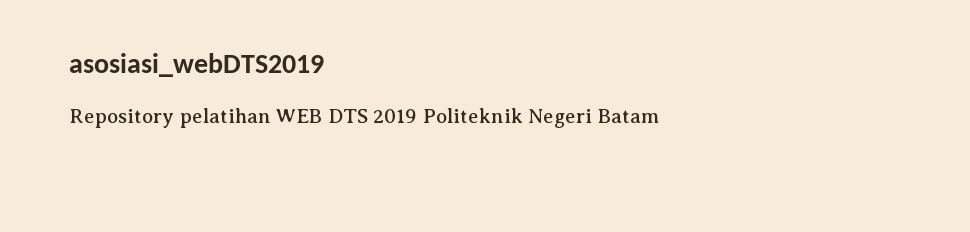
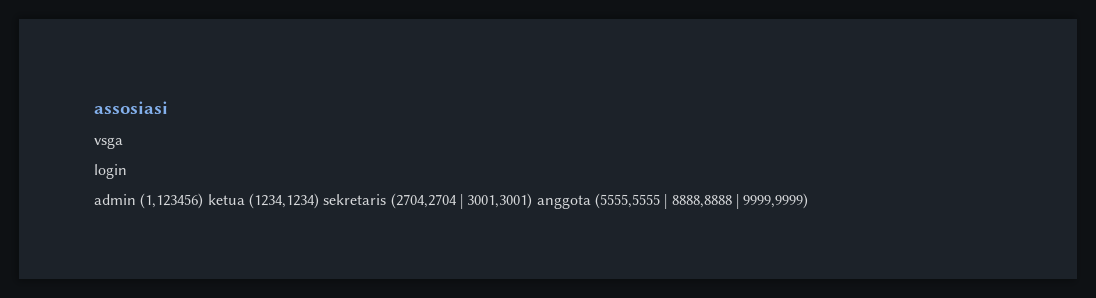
- asosiasi_webDTS2019
- Repository pelatihan WEB DTS 2019 Politeknik Negeri Batam
+ assosiasi
+ vsga
+ login
+ admin (1,123456) ketua (1234,1234) sekretaris (2704,2704 | 3001,3001) anggota (5555,5555 | 8888,8888 | 9999,9999)

